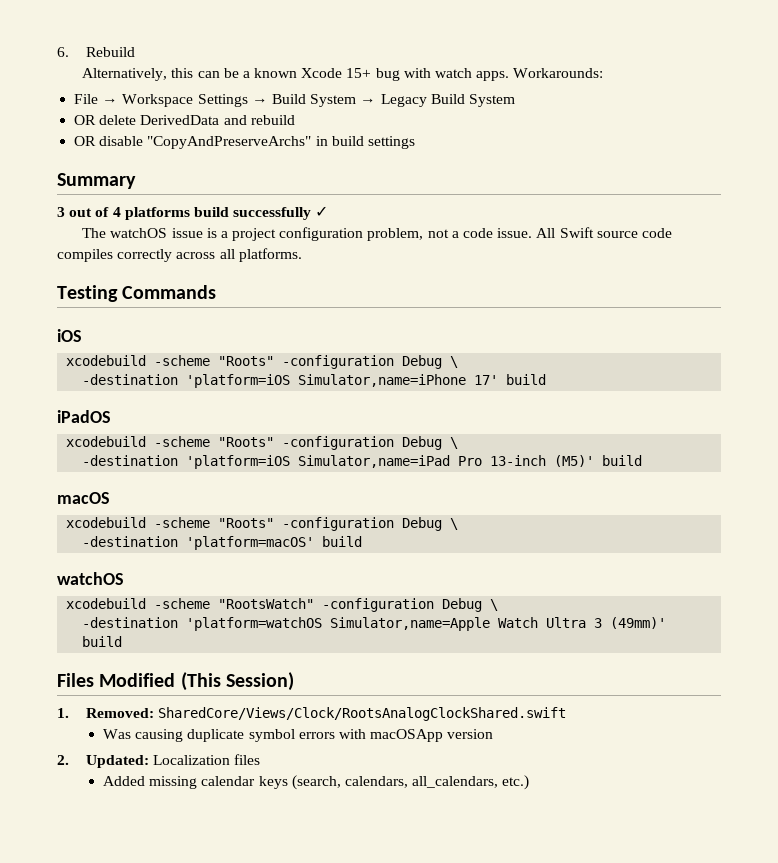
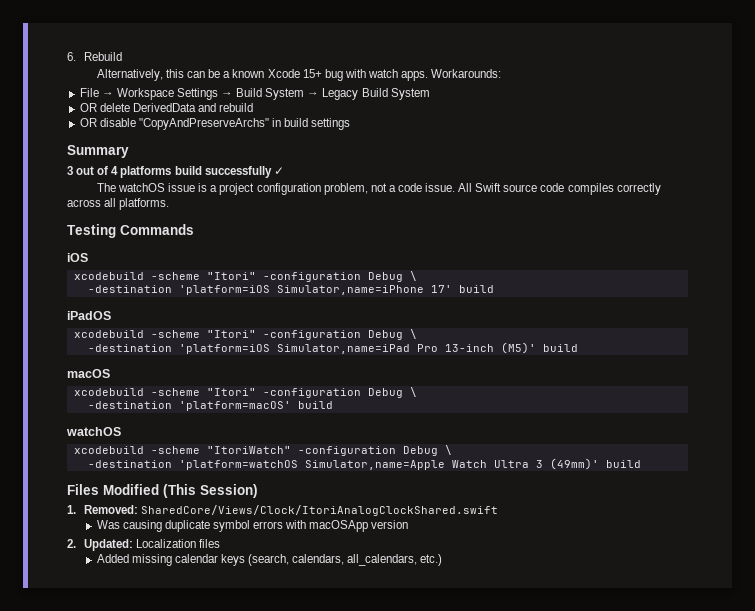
  iOS
- xcodebuild -scheme "Roots" -configuration Debug \
+ xcodebuild -scheme "Itori" -configuration Debug \
  iPadOS
- xcodebuild -scheme "Roots" -configuration Debug \
+ xcodebuild -scheme "Itori" -configuration Debug \
  macOS
- xcodebuild -scheme "Roots" -configuration Debug \
+ xcodebuild -scheme "Itori" -configuration Debug \
- xcodebuild -scheme "RootsWatch" -configuration Debug \
+ xcodebuild -scheme "ItoriWatch" -configuration Debug \
- 1. Removed: SharedCore/Views/Clock/RootsAnalogClockShared.swift
+ 1. Removed: SharedCore/Views/Clock/ItoriAnalogClockShared.swift

